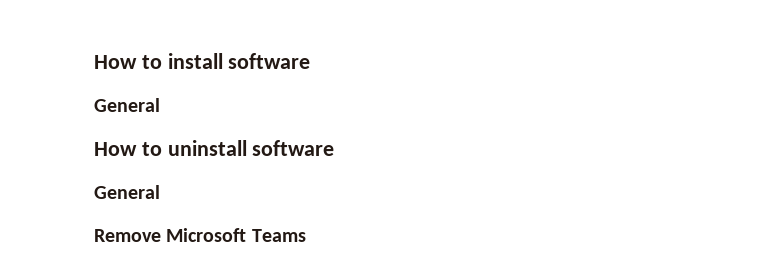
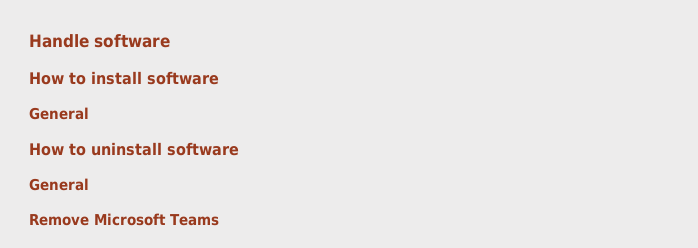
+ Handle software

